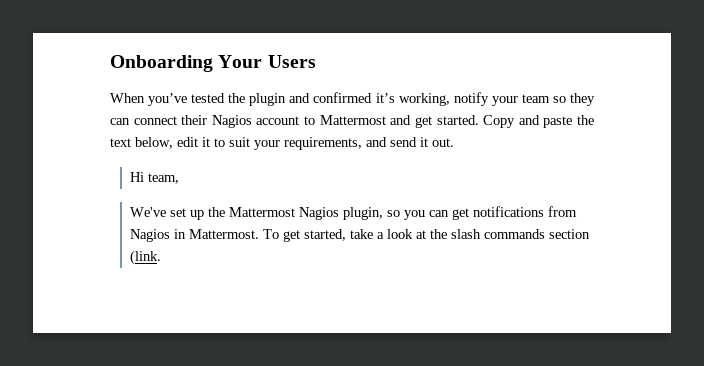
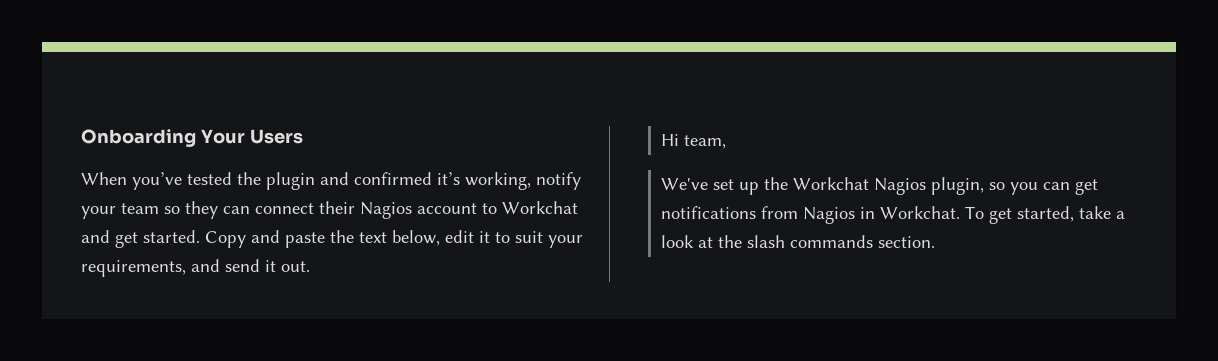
- When you’ve tested the plugin and confirmed it’s working, notify your team so they can connect their Nagios account to Mattermost and get started.
+ When you’ve tested the plugin and confirmed it’s working, notify your team so they can connect their Nagios account to Workchat and get started.
- We've set up the Mattermost Nagios plugin, so you can get notifications from Nagios in Mattermost.
+ We've set up the Workchat Nagios plugin, so you can get notifications from Nagios in Workchat.
- To get started, take a look at the slash commands section (link.
+ To get started, take a look at the slash commands section.

